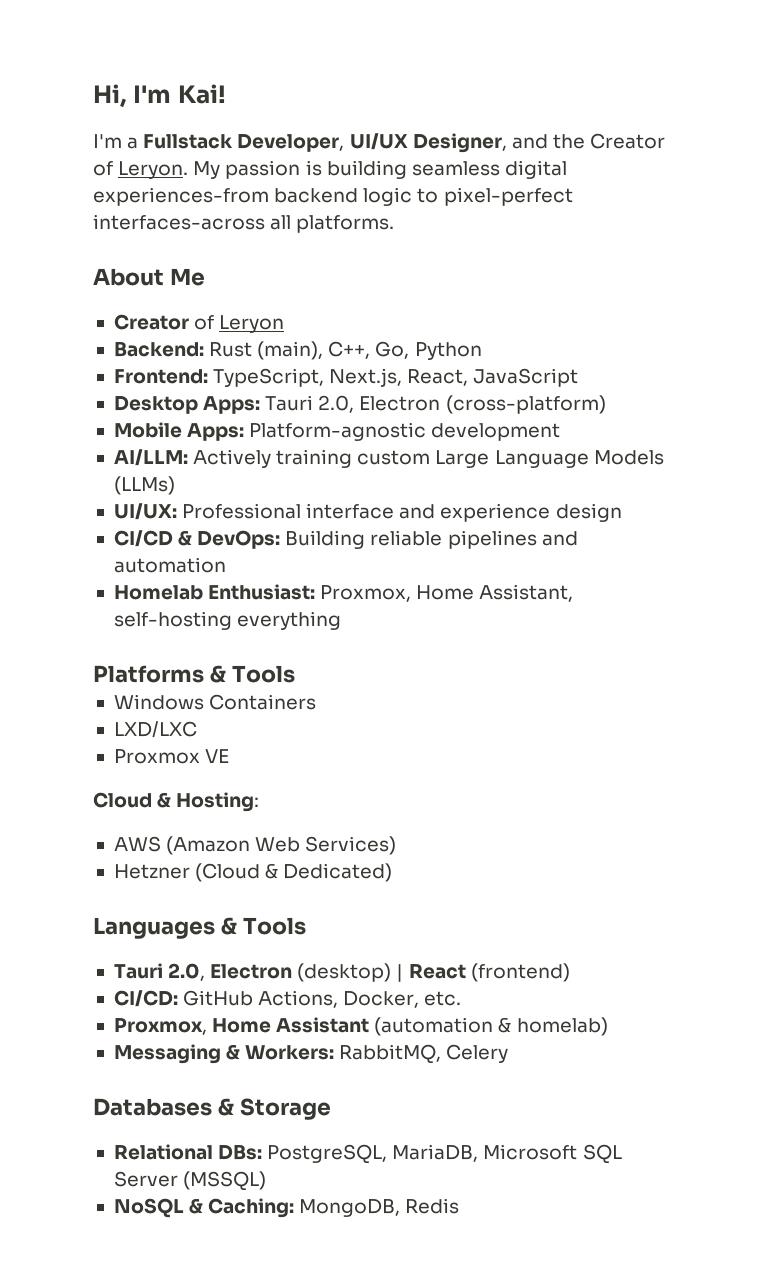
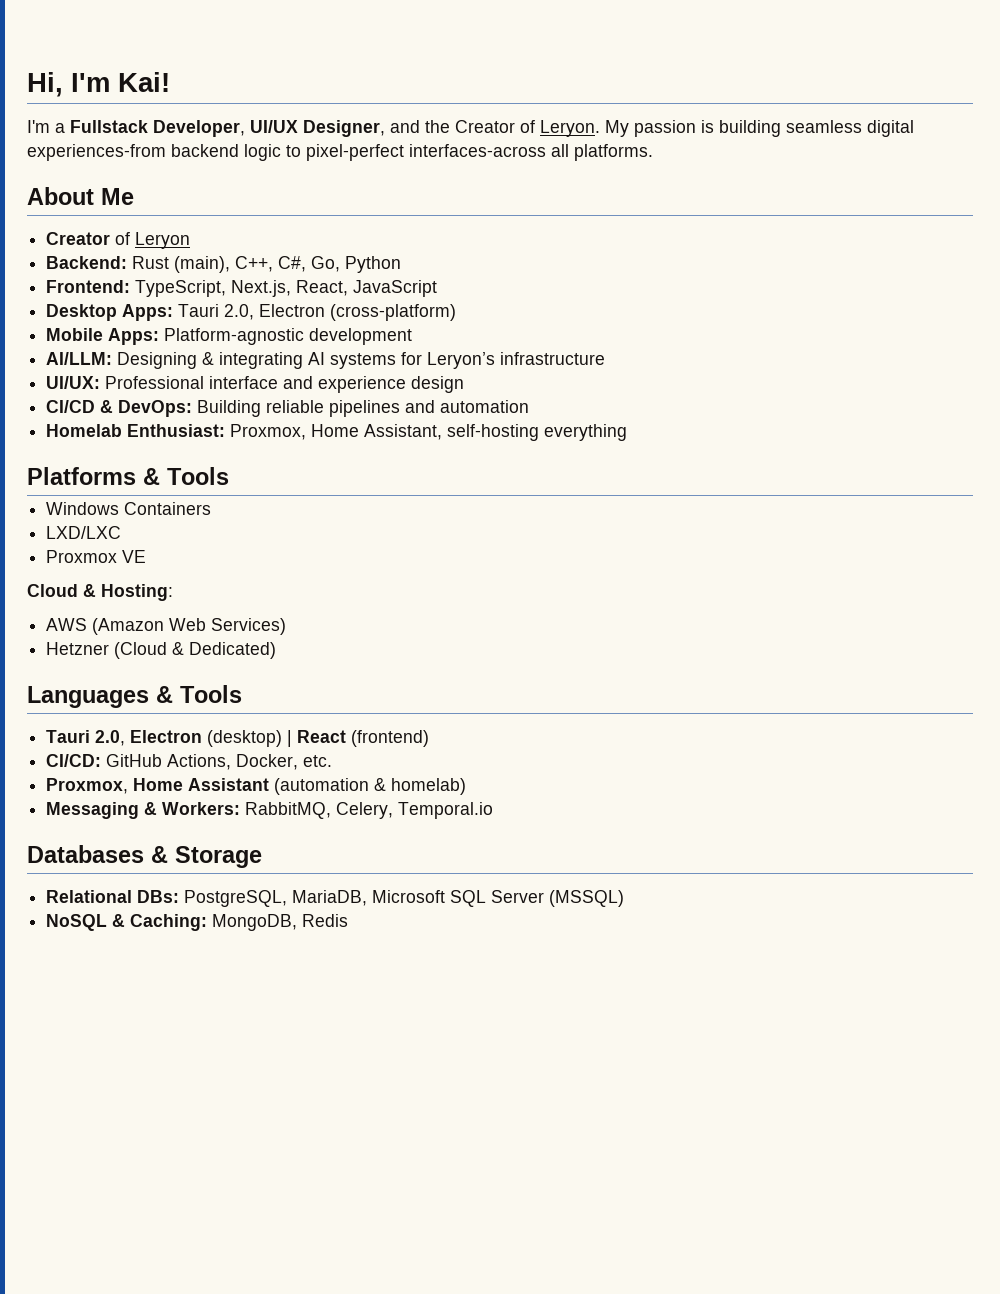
- Backend: Rust (main), C++, Go, Python
+ Backend: Rust (main), C++, C#, Go, Python
- AI/LLM: Actively training custom Large Language Models (LLMs)
+ AI/LLM: Designing & integrating AI systems for Leryon’s infrastructure
- Messaging & Workers: RabbitMQ, Celery
+ Messaging & Workers: RabbitMQ, Celery, Temporal.io

